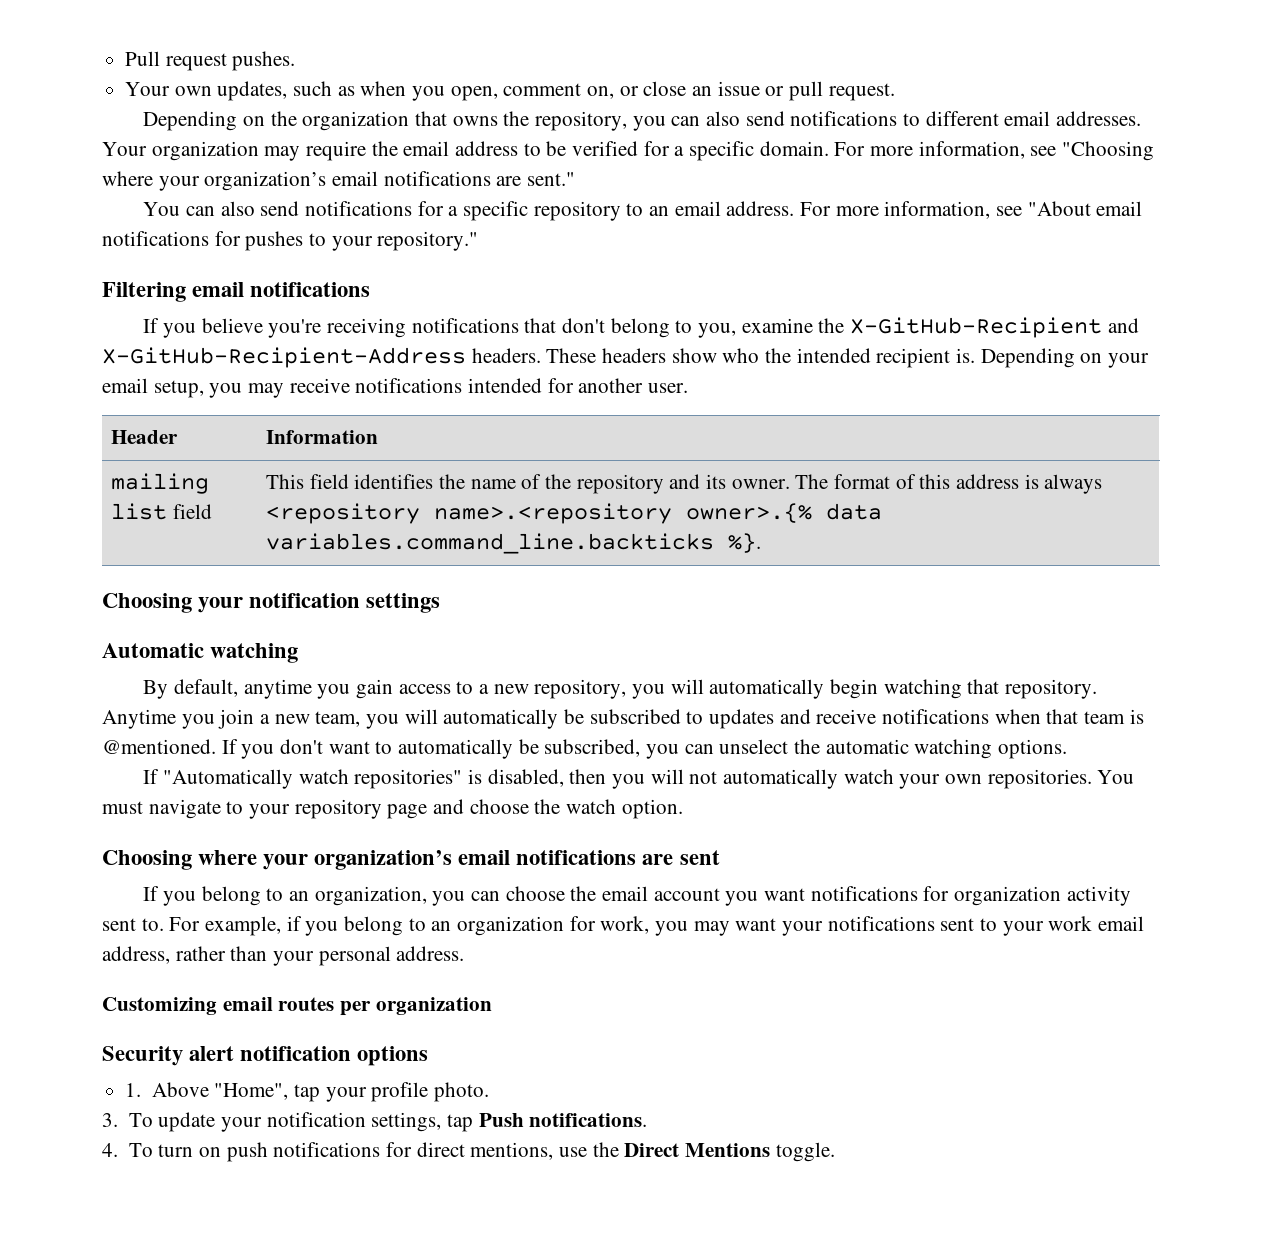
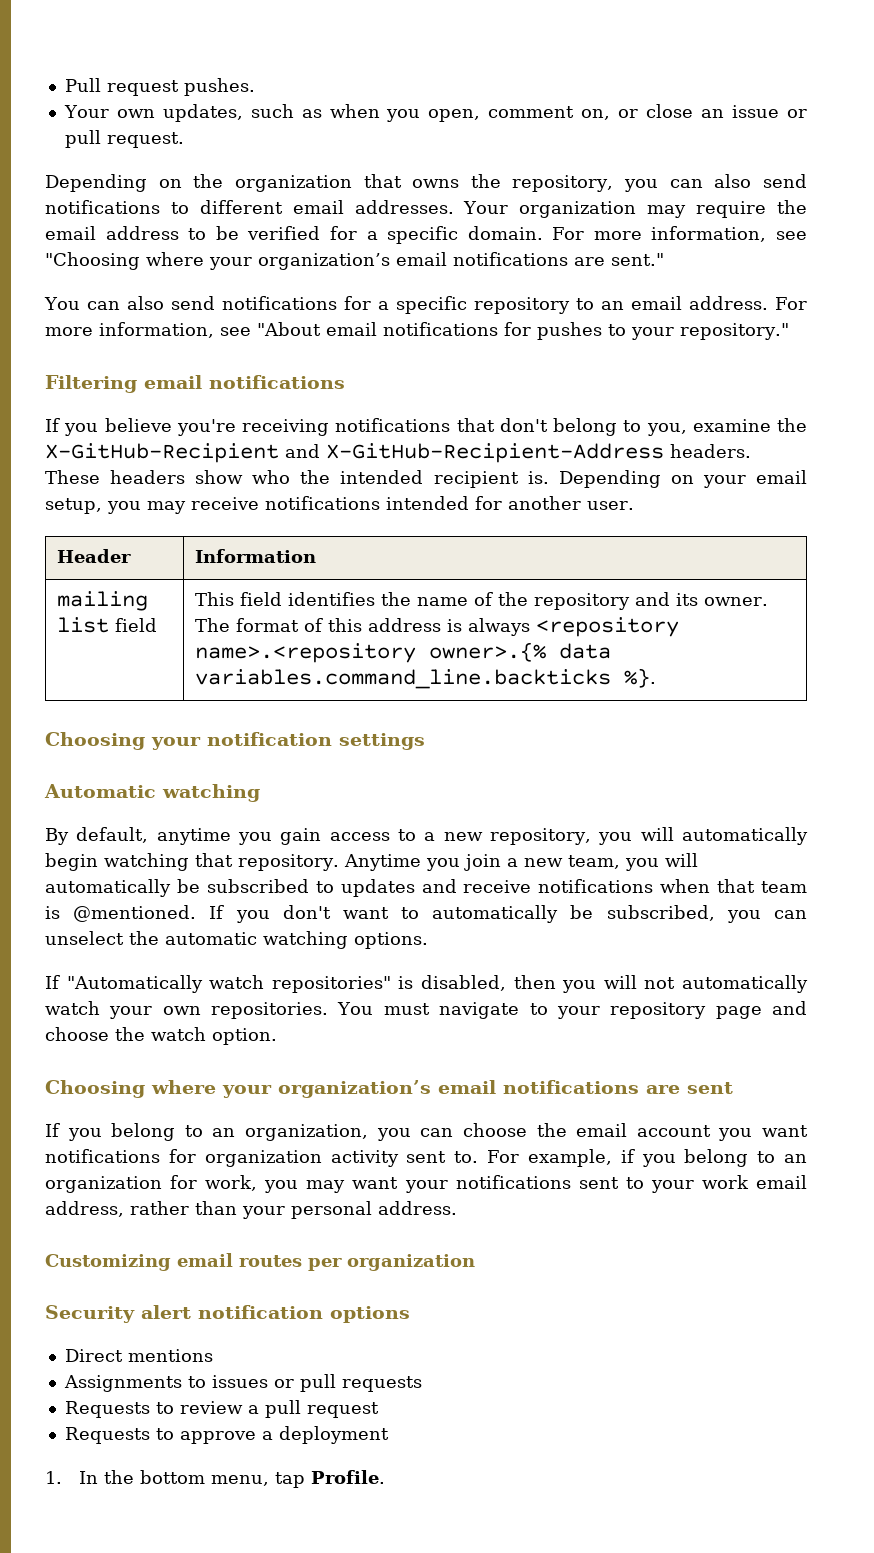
- 1. Above "Home", tap your profile photo.
- 3. To update your notification settings, tap Push notifications.
- 4. To turn on push notifications for direct mentions, use the Direct Mentions toggle.
+ Direct mentions
+ Assignments to issues or pull requests
+ Requests to review a pull request
+ Requests to approve a deployment
+ 1. In the bottom menu, tap Profile.

